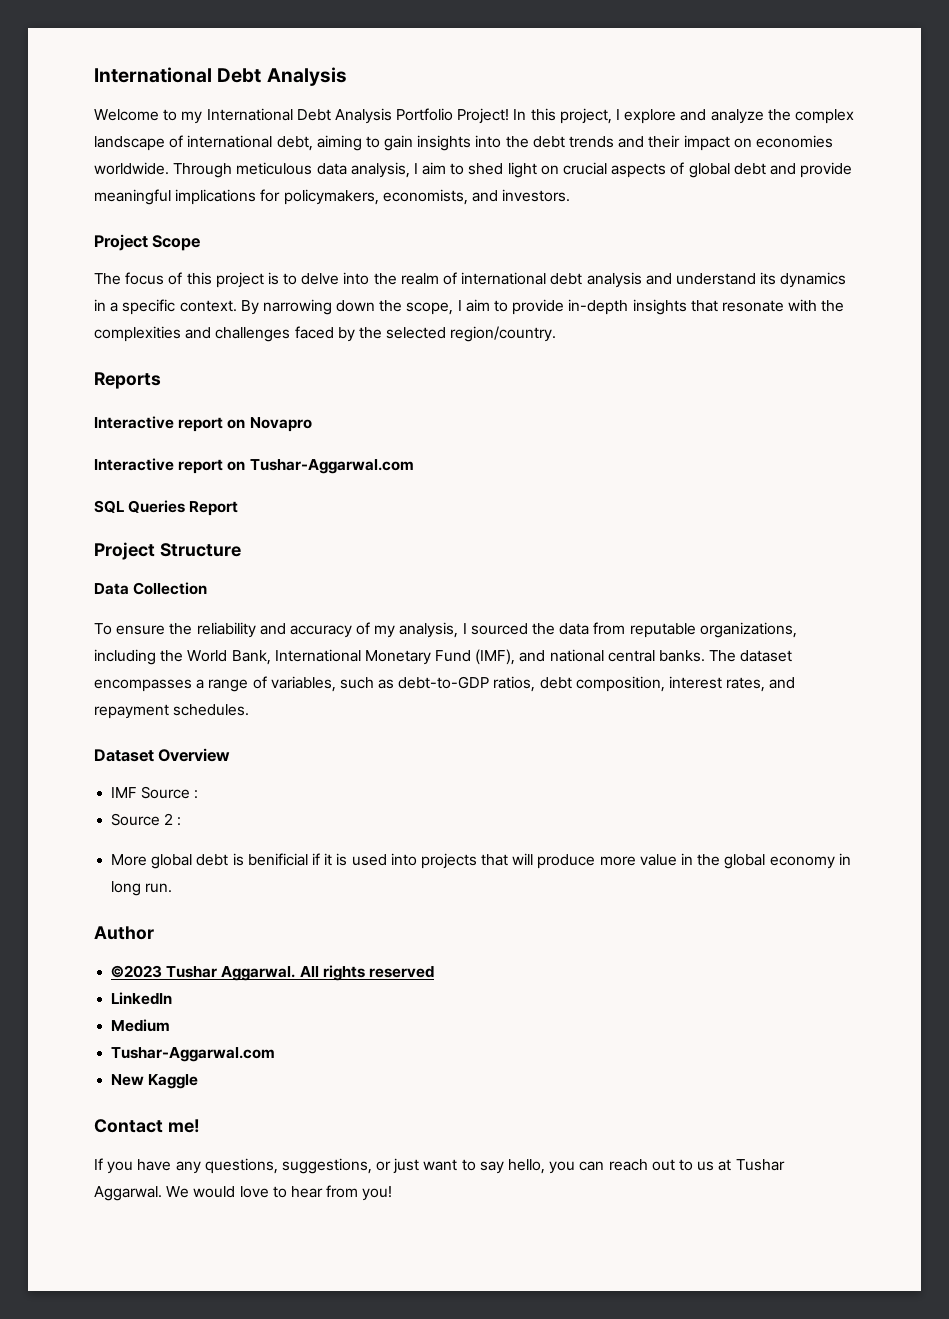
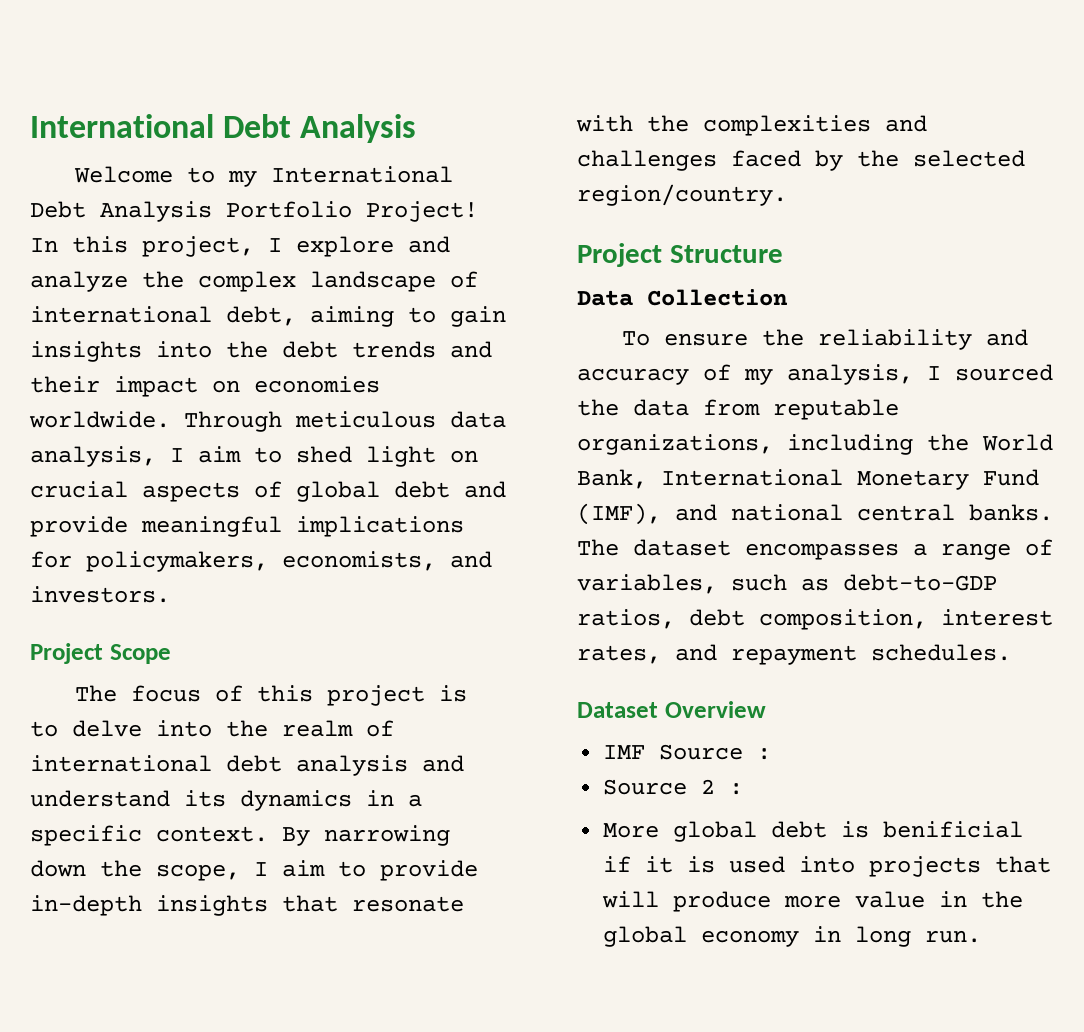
- Reports
- Interactive report on Novapro
- Interactive report on Tushar-Aggarwal.com
- SQL Queries Report
- Author
- ©2023 Tushar Aggarwal. All rights reserved
- LinkedIn
- Medium
- Tushar-Aggarwal.com
- New Kaggle
- Contact me!
- If you have any questions, suggestions, or just want to say hello, you can reach out to us at Tushar Aggarwal. We would love to hear from you!

